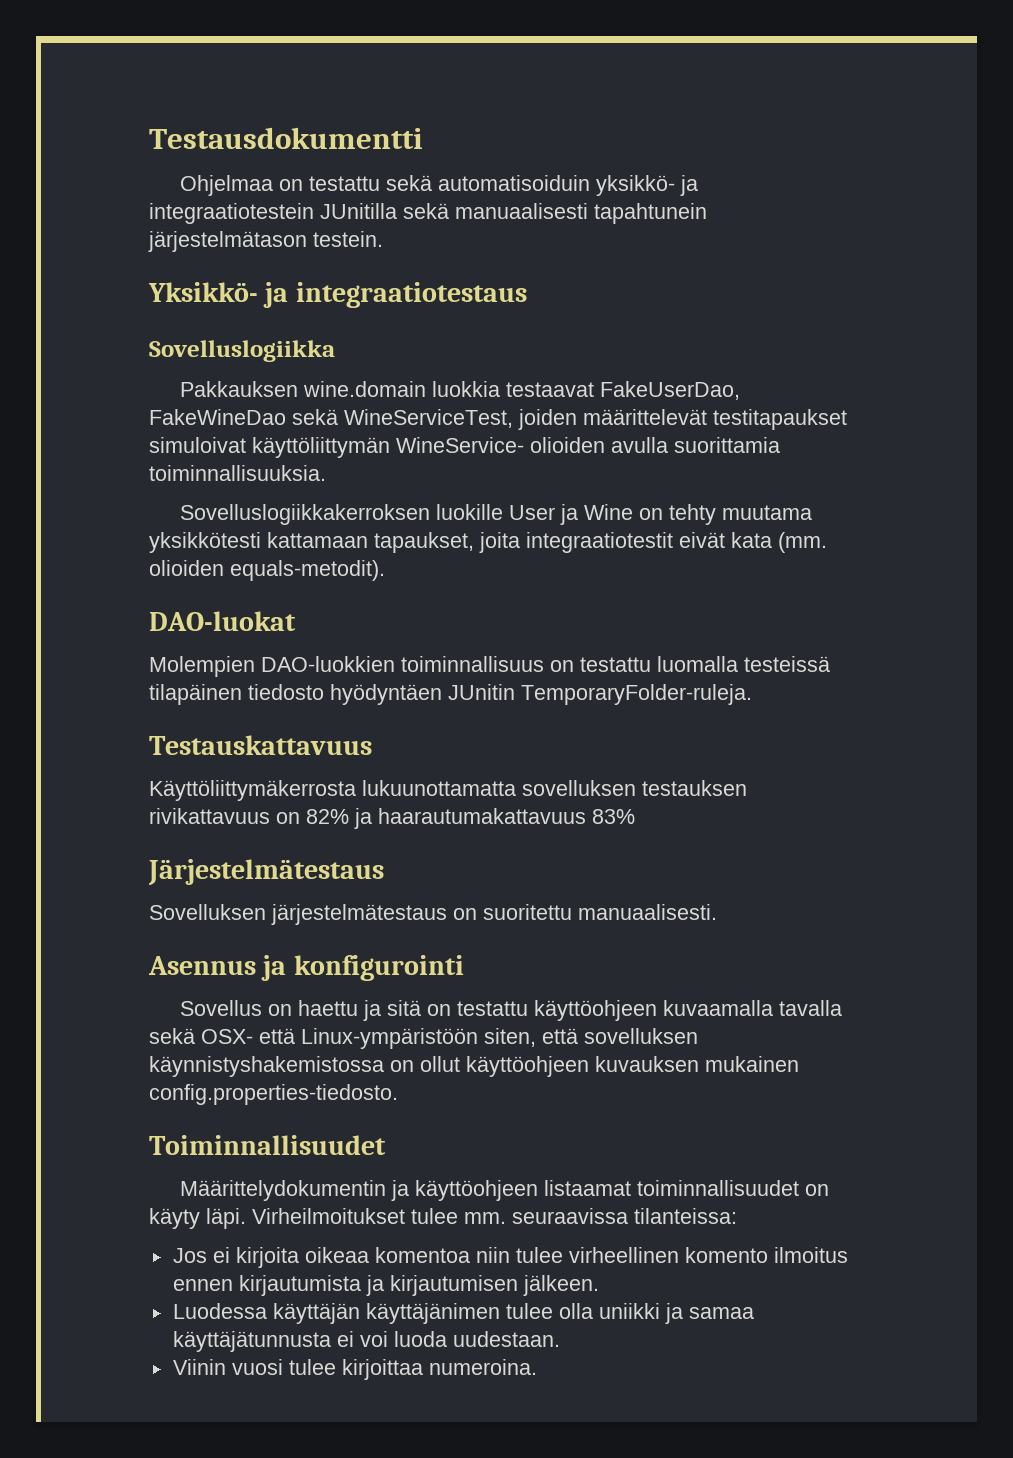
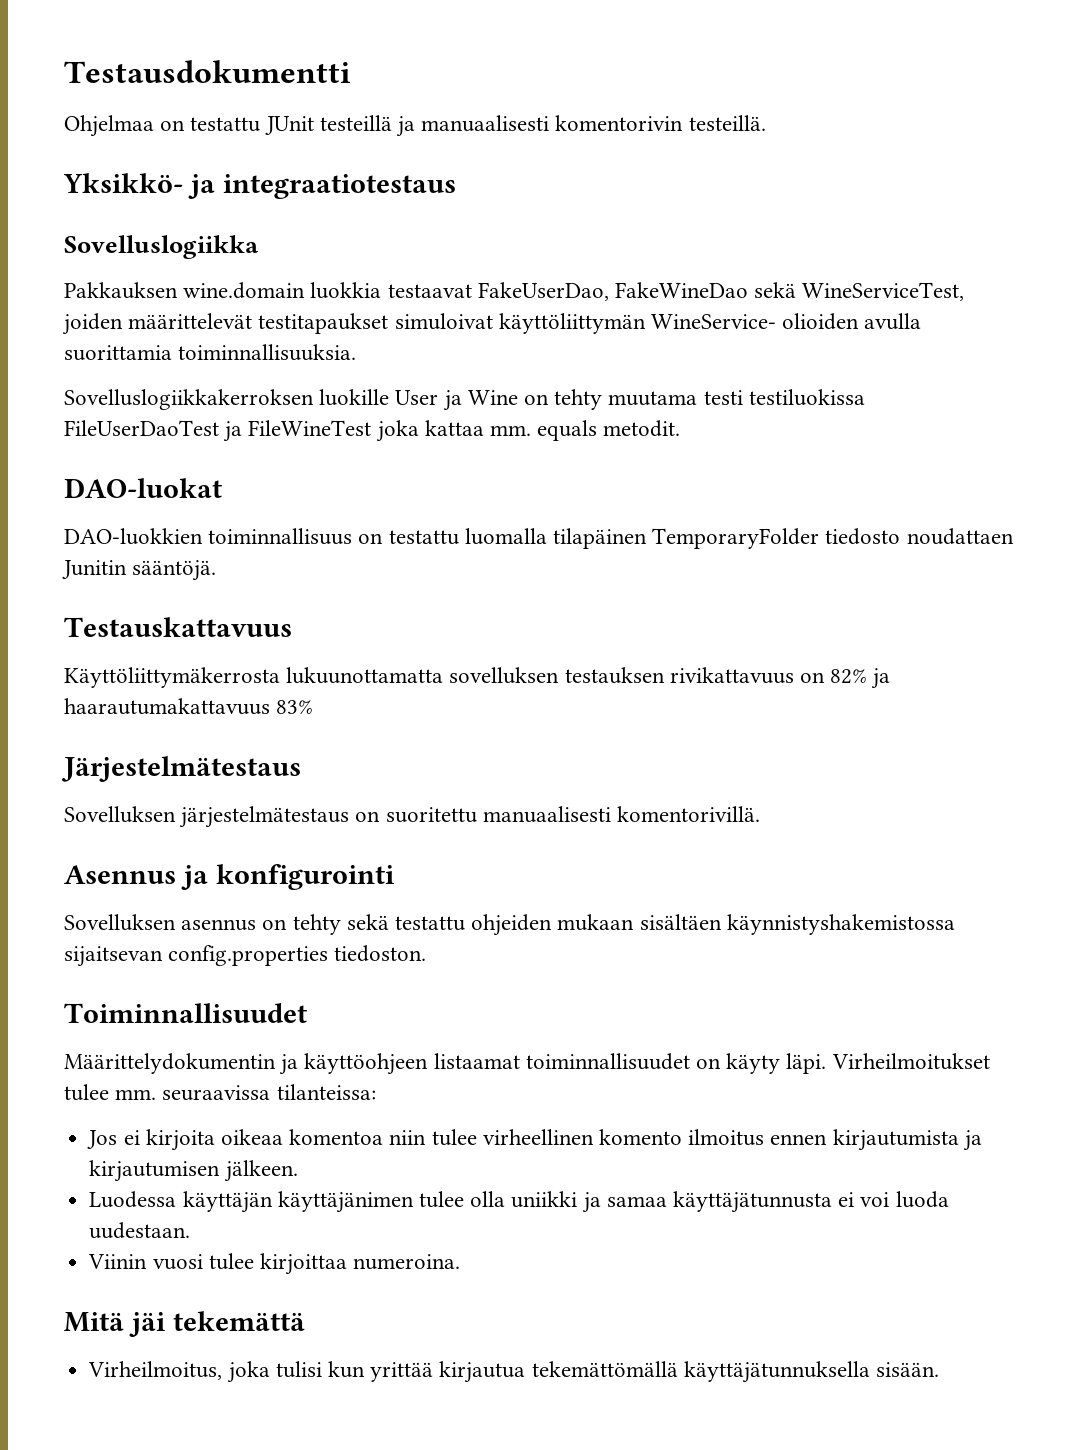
- Ohjelmaa on testattu sekä automatisoiduin yksikkö- ja integraatiotestein JUnitilla sekä manuaalisesti tapahtunein järjestelmätason testein.
+ Ohjelmaa on testattu JUnit testeillä ja manuaalisesti komentorivin testeillä.
- Sovelluslogiikkakerroksen luokille User ja Wine on tehty muutama yksikkötesti kattamaan tapaukset, joita integraatiotestit eivät kata (mm. olioiden equals-metodit).
+ Sovelluslogiikkakerroksen luokille User ja Wine on tehty muutama testi testiluokissa FileUserDaoTest ja FileWineTest joka kattaa mm. equals metodit.
- Molempien DAO-luokkien toiminnallisuus on testattu luomalla testeissä tilapäinen tiedosto hyödyntäen JUnitin TemporaryFolder-ruleja.
+ DAO-luokkien toiminnallisuus on testattu luomalla tilapäinen TemporaryFolder tiedosto noudattaen Junitin sääntöjä.
- Sovelluksen järjestelmätestaus on suoritettu manuaalisesti.
+ Sovelluksen järjestelmätestaus on suoritettu manuaalisesti komentorivillä.
- Sovellus on haettu ja sitä on testattu käyttöohjeen kuvaamalla tavalla sekä OSX- että Linux-ympäristöön siten, että sovelluksen käynnistyshakemistossa on ollut käyttöohjeen kuvauksen mukainen config.properties-tiedosto.
+ Sovelluksen asennus on tehty sekä testattu ohjeiden mukaan sisältäen käynnistyshakemistossa sijaitsevan config.properties tiedoston.
+ Mitä jäi tekemättä
+ Virheilmoitus, joka tulisi kun yrittää kirjautua tekemättömällä käyttäjätunnuksella sisään.

